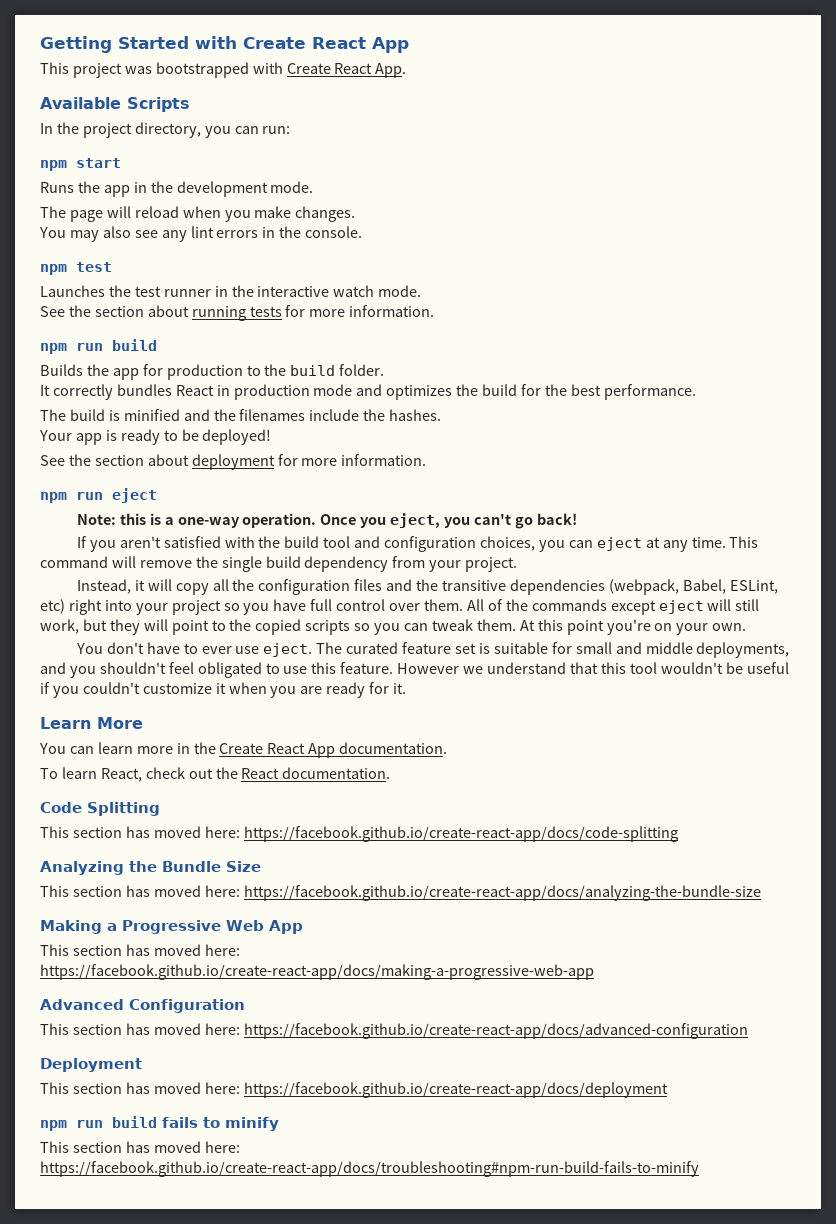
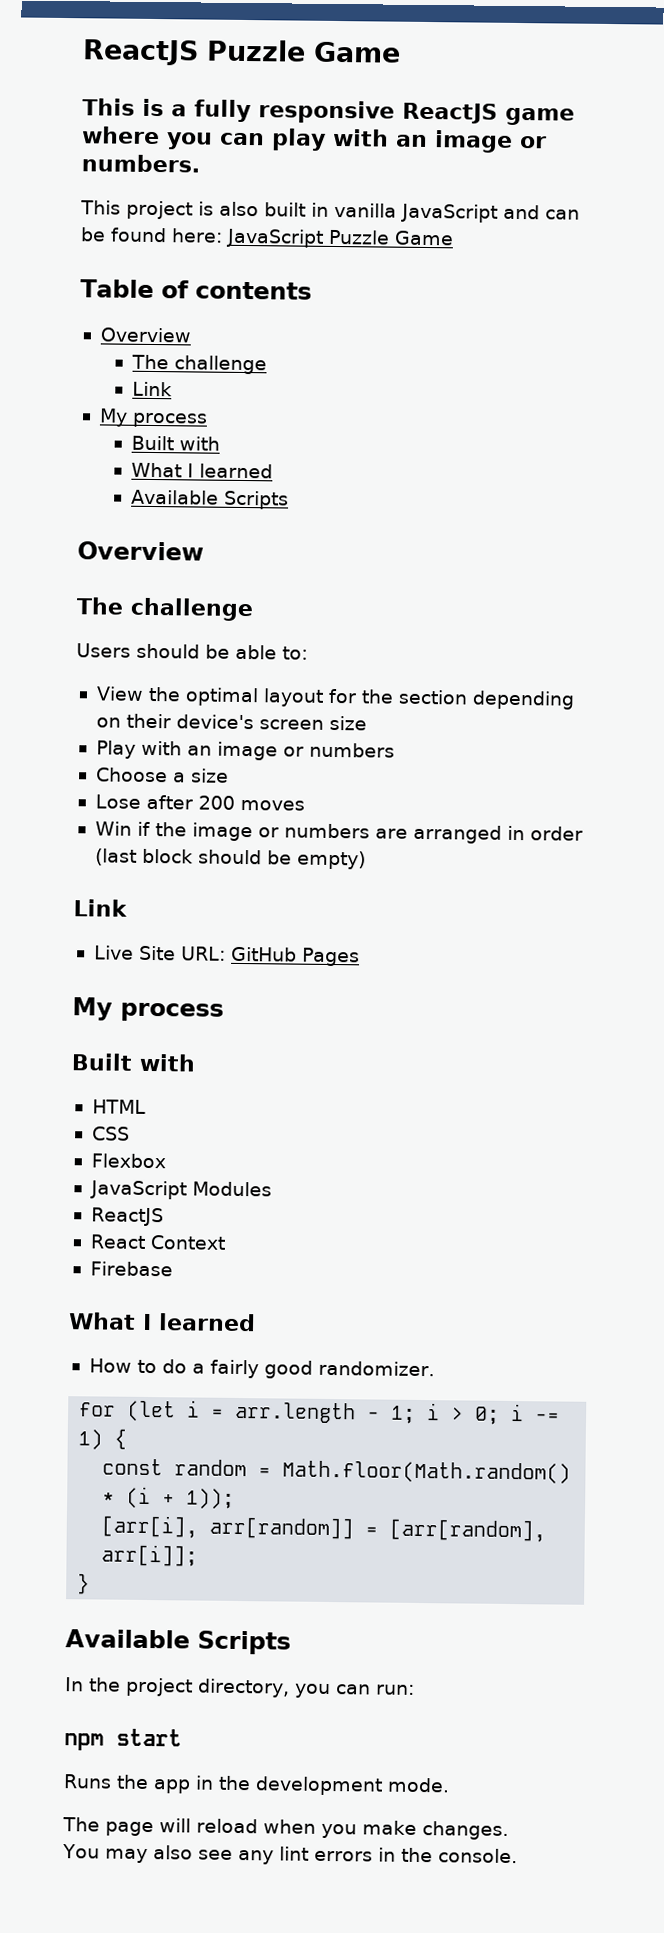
- Getting Started with Create React App
- This project was bootstrapped with Create React App.
+ ReactJS Puzzle Game
+ This is a fully responsive ReactJS game where you can play with an image or numbers.
+ This project is also built in vanilla JavaScript and can be found here: JavaScript Puzzle Game
+ Table of contents
+ Overview
+ The challenge
+ Link
+ My process
+ Built with
+ What I learned
+ Available Scripts
+ Overview
+ The challenge
+ Users should be able to:
+ View the optimal layout for the section depending on their device's screen size
+ Play with an image or numbers
+ Choose a size
+ Lose after 200 moves
+ Win if the image or numbers are arranged in order (last block should be empty)
+ Link
+ Live Site URL: GitHub Pages
+ My process
+ Built with
+ HTML
+ CSS
+ Flexbox
+ JavaScript Modules
+ ReactJS
+ React Context
+ Firebase
+ What I learned
+ How to do a fairly good randomizer.
+ for (let i = arr.length - 1; i > 0; i -= 1) {
+ const random = Math.floor(Math.random() * (i + 1));
+ [arr[i], arr[random]] = [arr[random], arr[i]];
+ }
- npm test
- Launches the test runner in the interactive watch mode.
- See the section about running tests for more information.
- npm run build
- Builds the app for production to the build folder.
- It correctly bundles React in production mode and optimizes the build for the best performance.
- The build is minified and the filenames include the hashes.
- Your app is ready to be deployed!
- See the section about deployment for more information.
- npm run eject
- Note: this is a one-way operation. Once you eject, you can't go back!
- If you aren't satisfied with the build tool and configuration choices, you can eject at any time. This command will remove the single build dependency from your project.
- Instead, it will copy all the configuration files and the transitive dependencies (webpack, Babel, ESLint, etc) right into your project so you have full control over them. All of the commands except eject will still work, but they will point to the copied scripts so you can tweak them. At this point you're on your own.
- You don't have to ever use eject. The curated feature set is suitable for small and middle deployments, and you shouldn't feel obligated to use this feature. However we understand that this tool wouldn't be useful if you couldn't customize it when you are ready for it.
- Learn More
- You can learn more in the Create React App documentation.
- To learn React, check out the React documentation.
- Code Splitting
- This section has moved here: https://facebook.github.io/create-react-app/docs/code-splitting
- Analyzing the Bundle Size
- This section has moved here: https://facebook.github.io/create-react-app/docs/analyzing-the-bundle-size
- Making a Progressive Web App
- This section has moved here: https://facebook.github.io/create-react-app/docs/making-a-progressive-web-app
- Advanced Configuration
- This section has moved here: https://facebook.github.io/create-react-app/docs/advanced-configuration
- Deployment
- This section has moved here: https://facebook.github.io/create-react-app/docs/deployment
- npm run build fails to minify
- This section has moved here: https://facebook.github.io/create-react-app/docs/troubleshooting#npm-run-build-fails-to-minify

